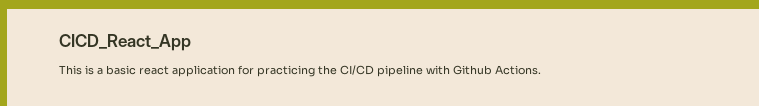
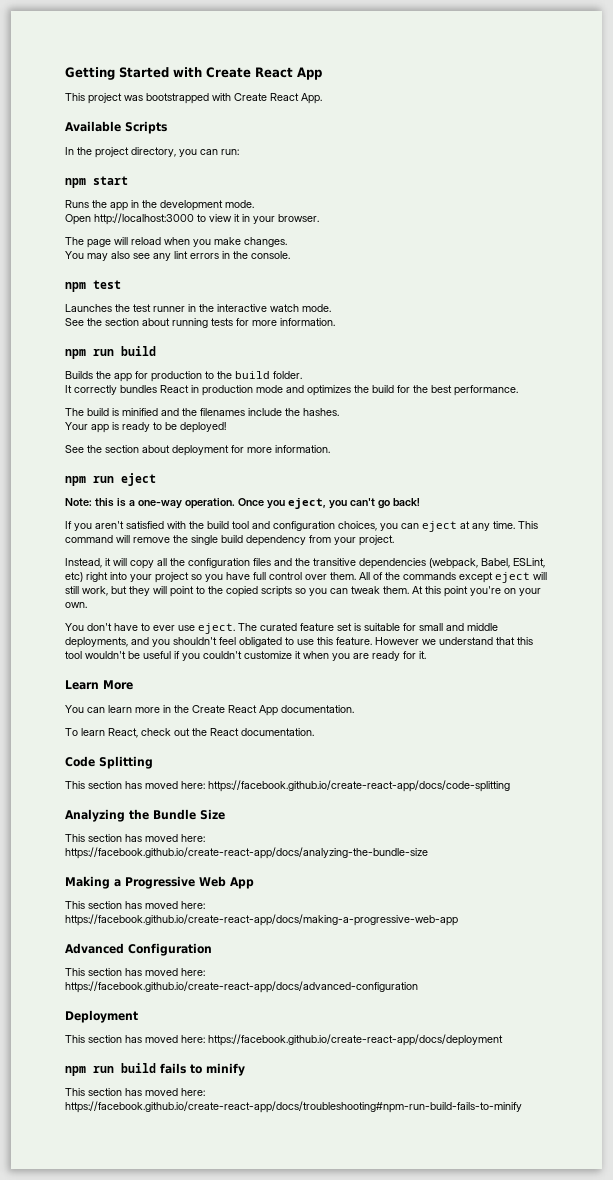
- CICD_React_App
- This is a basic react application for practicing the CI/CD pipeline with Github Actions.
+ Getting Started with Create React App
+ This project was bootstrapped with Create React App.
+ Available Scripts
+ In the project directory, you can run:
+ npm start
+ Runs the app in the development mode.
+ Open http://localhost:3000 to view it in your browser.
+ The page will reload when you make changes.
+ You may also see any lint errors in the console.
+ npm test
+ Launches the test runner in the interactive watch mode.
+ See the section about running tests for more information.
+ npm run build
+ Builds the app for production to the build folder.
+ It correctly bundles React in production mode and optimizes the build for the best performance.
+ The build is minified and the filenames include the hashes.
+ Your app is ready to be deployed!
+ See the section about deployment for more information.
+ npm run eject
+ Note: this is a one-way operation. Once you eject, you can't go back!
+ If you aren't satisfied with the build tool and configuration choices, you can eject at any time. This command will remove the single build dependency from your project.
+ Instead, it will copy all the configuration files and the transitive dependencies (webpack, Babel, ESLint, etc) right into your project so you have full control over them. All of the commands except eject will still work, but they will point to the copied scripts so you can tweak them. At this point you're on your own.
+ You don't have to ever use eject. The curated feature set is suitable for small and middle deployments, and you shouldn't feel obligated to use this feature. However we understand that this tool wouldn't be useful if you couldn't customize it when you are ready for it.
+ Learn More
+ You can learn more in the Create React App documentation.
+ To learn React, check out the React documentation.
+ Code Splitting
+ This section has moved here: https://facebook.github.io/create-react-app/docs/code-splitting
+ Analyzing the Bundle Size
+ This section has moved here: https://facebook.github.io/create-react-app/docs/analyzing-the-bundle-size
+ Making a Progressive Web App
+ This section has moved here: https://facebook.github.io/create-react-app/docs/making-a-progressive-web-app
+ Advanced Configuration
+ This section has moved here: https://facebook.github.io/create-react-app/docs/advanced-configuration
+ Deployment
+ This section has moved here: https://facebook.github.io/create-react-app/docs/deployment
+ npm run build fails to minify
+ This section has moved here: https://facebook.github.io/create-react-app/docs/troubleshooting#npm-run-build-fails-to-minify

